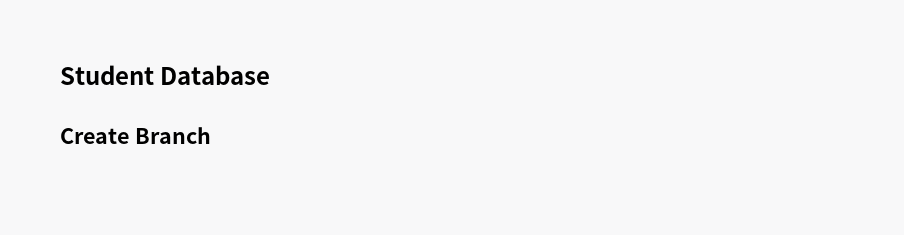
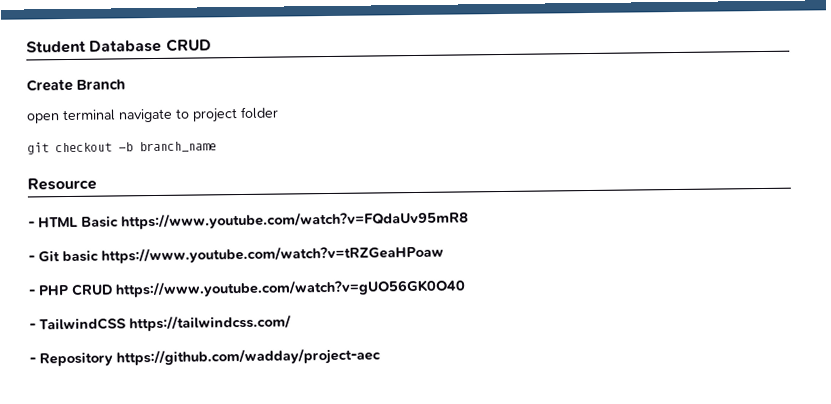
- Student Database
+ Student Database CRUD
+ open terminal navigate to project folder
+ git checkout -b branch_name
+ Resource
+ - HTML Basic https://www.youtube.com/watch?v=FQdaUv95mR8
+ - Git basic https://www.youtube.com/watch?v=tRZGeaHPoaw
+ - PHP CRUD https://www.youtube.com/watch?v=gUO56GK0O40
+ - TailwindCSS https://tailwindcss.com/
+ - Repository https://github.com/wadday/project-aec

